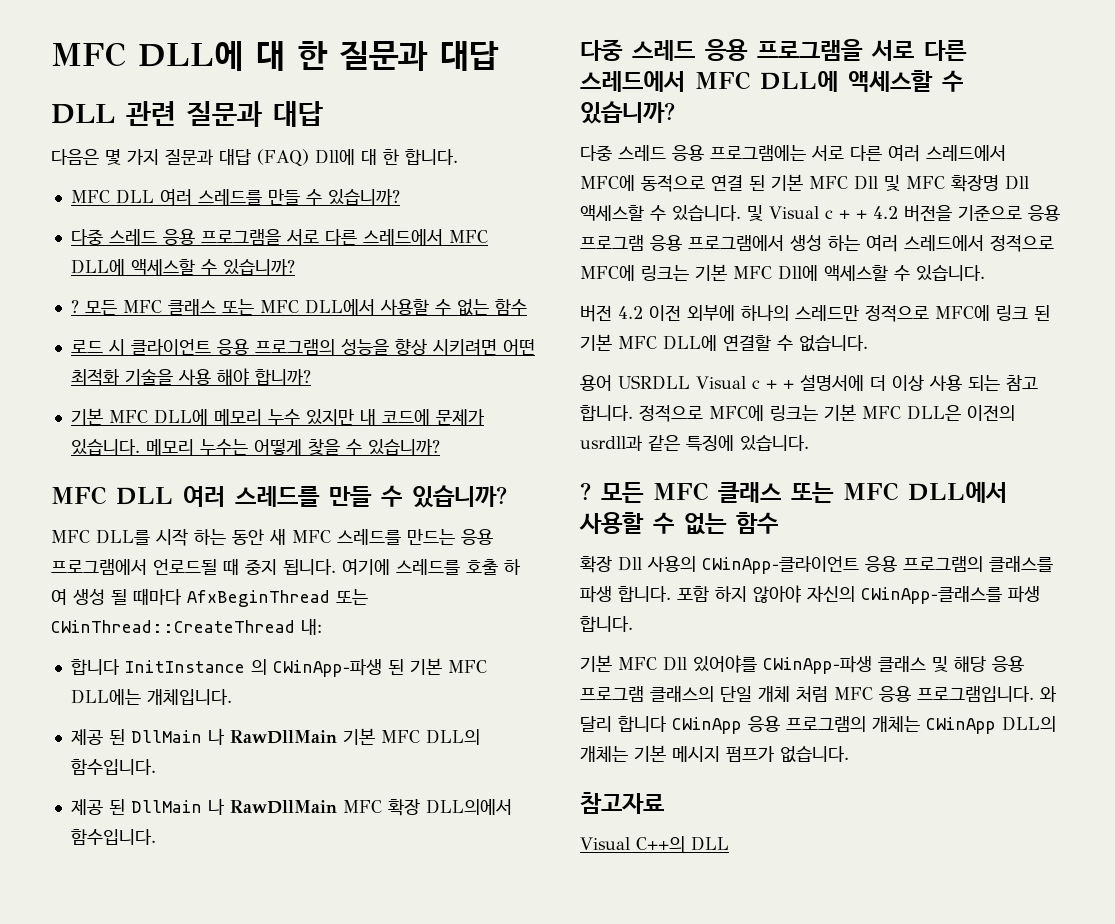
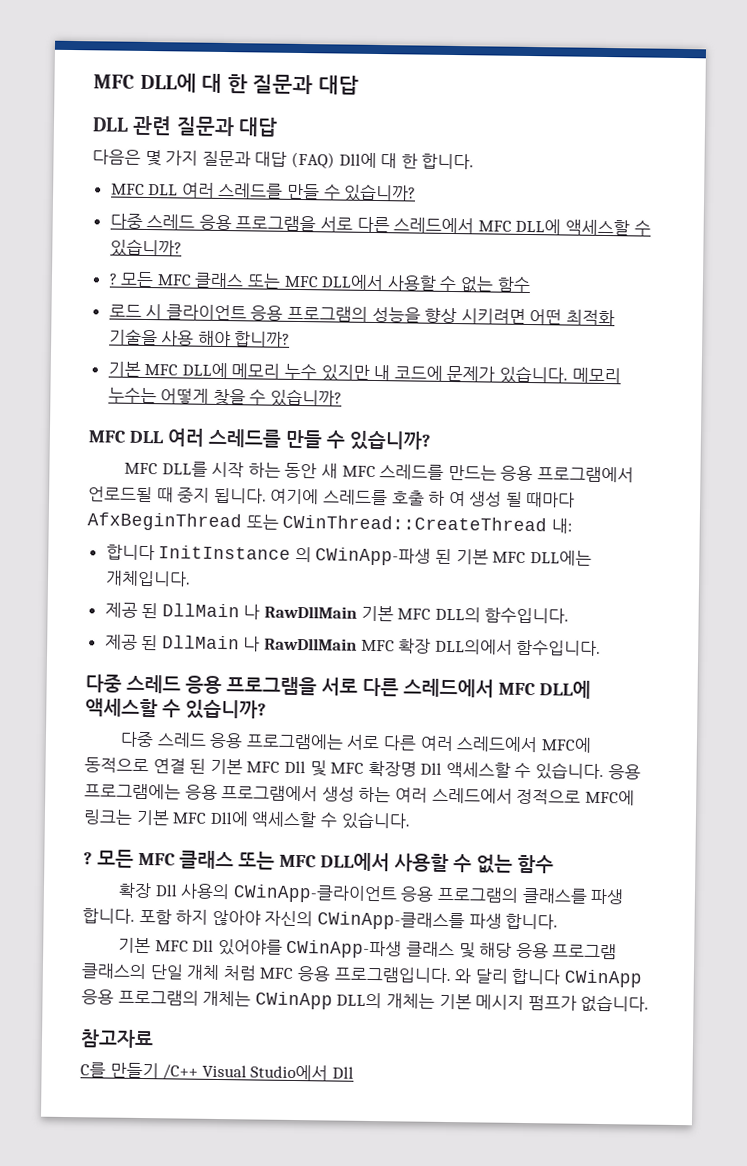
- 및 Visual c + + 4.2 버전을 기준으로 응용 프로그램 응용 프로그램에서 생성 하는 여러 스레드에서 정적으로 MFC에 링크는 기본 MFC Dll에 액세스할 수 있습니다.
+ 응용 프로그램에는 응용 프로그램에서 생성 하는 여러 스레드에서 정적으로 MFC에 링크는 기본 MFC Dll에 액세스할 수 있습니다.
- 버전 4.2 이전 외부에 하나의 스레드만 정적으로 MFC에 링크 된 기본 MFC DLL에 연결할 수 없습니다.
- 용어 USRDLL Visual c + + 설명서에 더 이상 사용 되는 참고 합니다. 정적으로 MFC에 링크는 기본 MFC DLL은 이전의 usrdll과 같은 특징에 있습니다.
- Visual C++의 DLL
+ C를 만들기 /C++ Visual Studio에서 Dll

